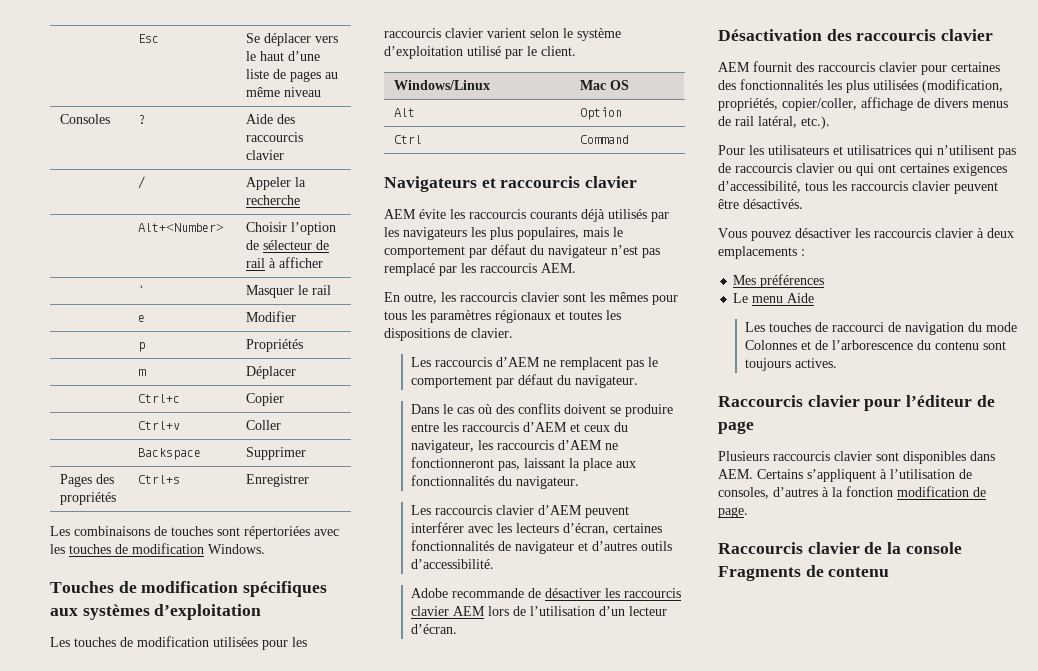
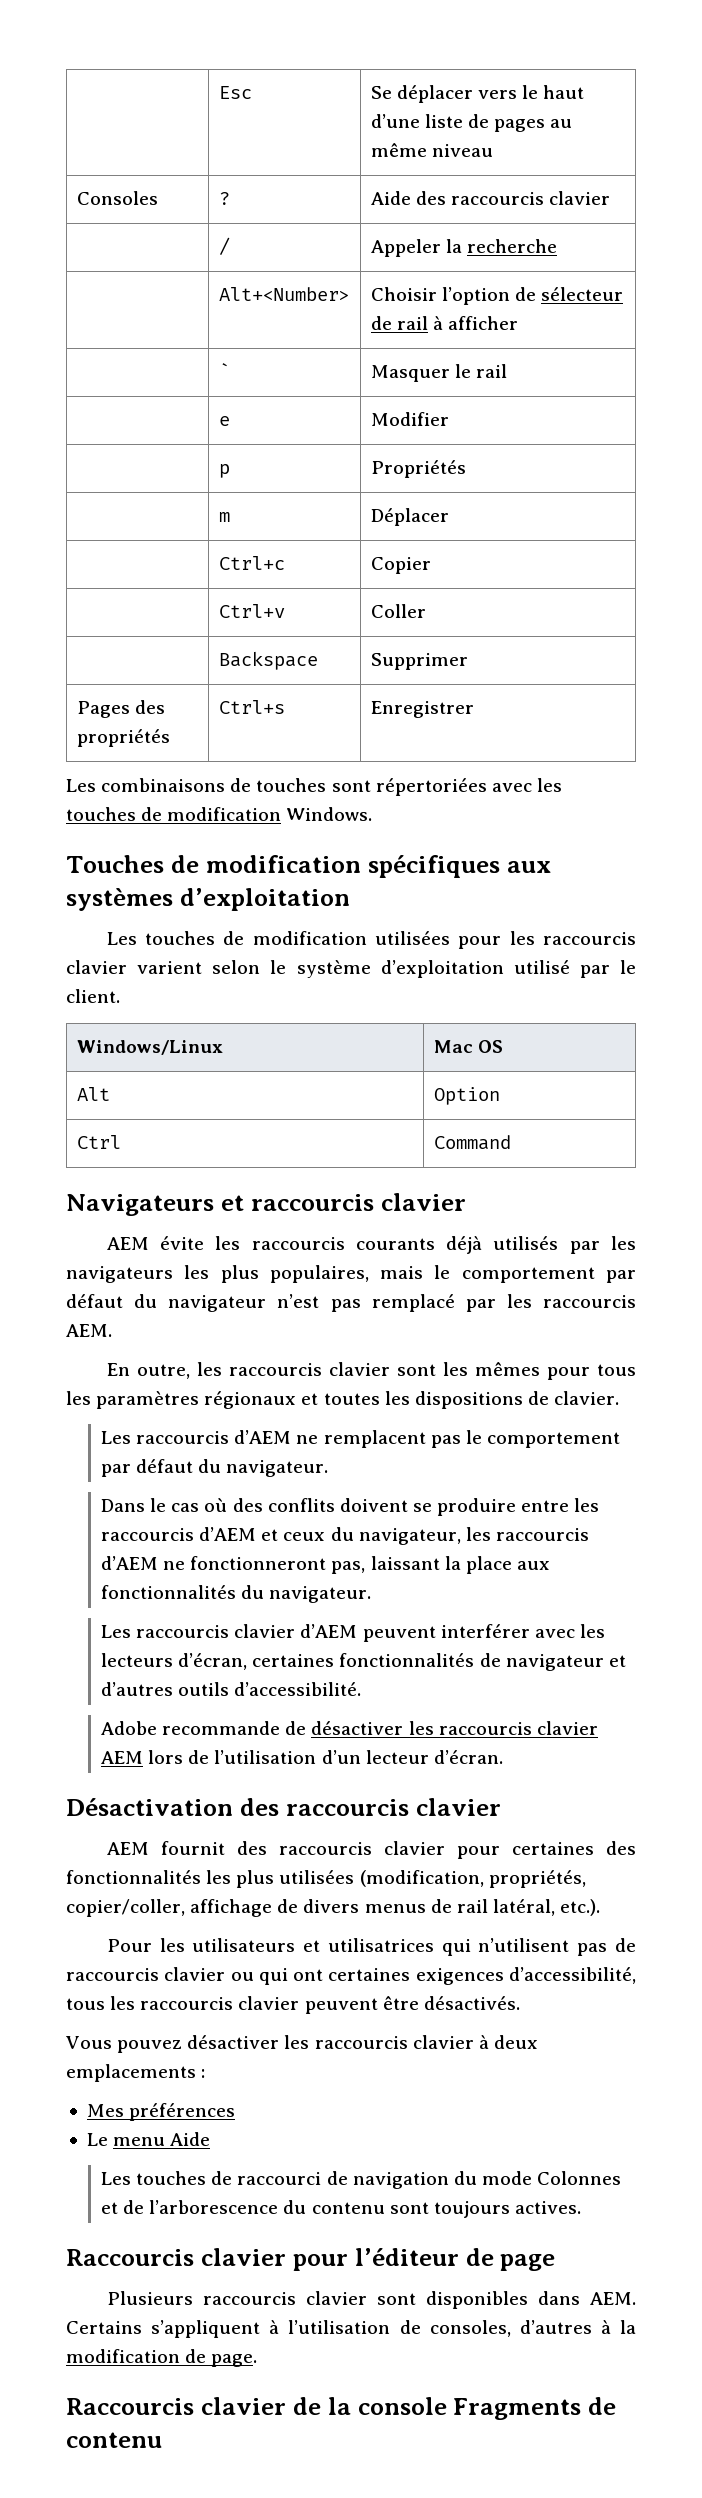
- Plusieurs raccourcis clavier sont disponibles dans AEM. Certains s’appliquent à l’utilisation de consoles, d’autres à la fonction modification de page.
+ Plusieurs raccourcis clavier sont disponibles dans AEM. Certains s’appliquent à l’utilisation de consoles, d’autres à la modification de page.

